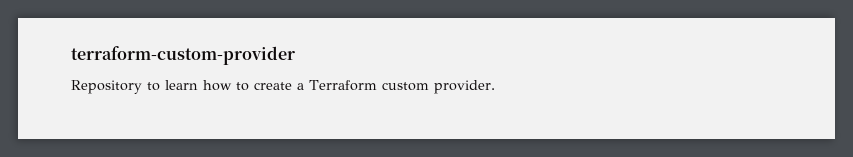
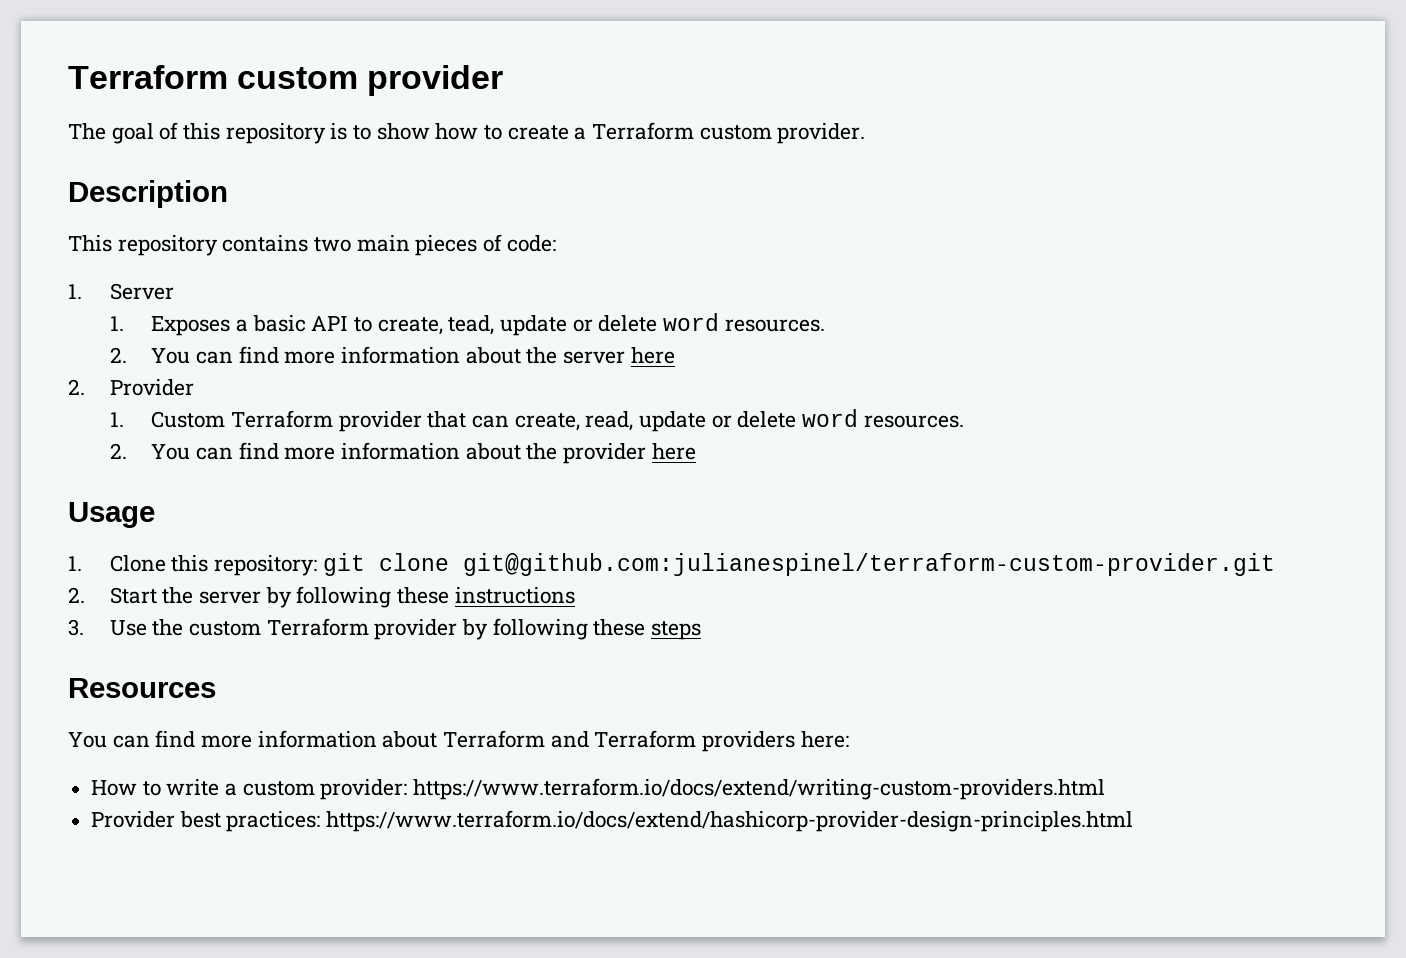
- terraform-custom-provider
- Repository to learn how to create a Terraform custom provider.
+ Terraform custom provider
+ The goal of this repository is to show how to create a Terraform custom provider.
+ Description
+ This repository contains two main pieces of code:
+ 1. Server
+ 1. Exposes a basic API to create, tead, update or delete word resources.
+ 2. You can find more information about the server here
+ 2. Provider
+ 1. Custom Terraform provider that can create, read, update or delete word resources.
+ 2. You can find more information about the provider here
+ Usage
+ 1. Clone this repository: git clone git@github.com:julianespinel/terraform-custom-provider.git
+ 2. Start the server by following these instructions
+ 3. Use the custom Terraform provider by following these steps
+ Resources
+ You can find more information about Terraform and Terraform providers here:
+ How to write a custom provider: https://www.terraform.io/docs/extend/writing-custom-providers.html
+ Provider best practices: https://www.terraform.io/docs/extend/hashicorp-provider-design-principles.html

